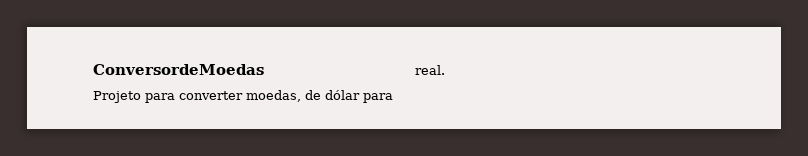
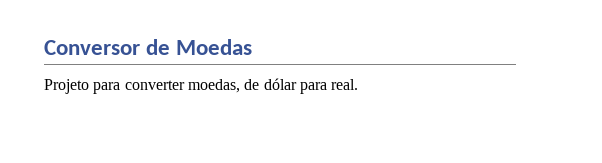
- ConversordeMoedas
+ Conversor de Moedas

